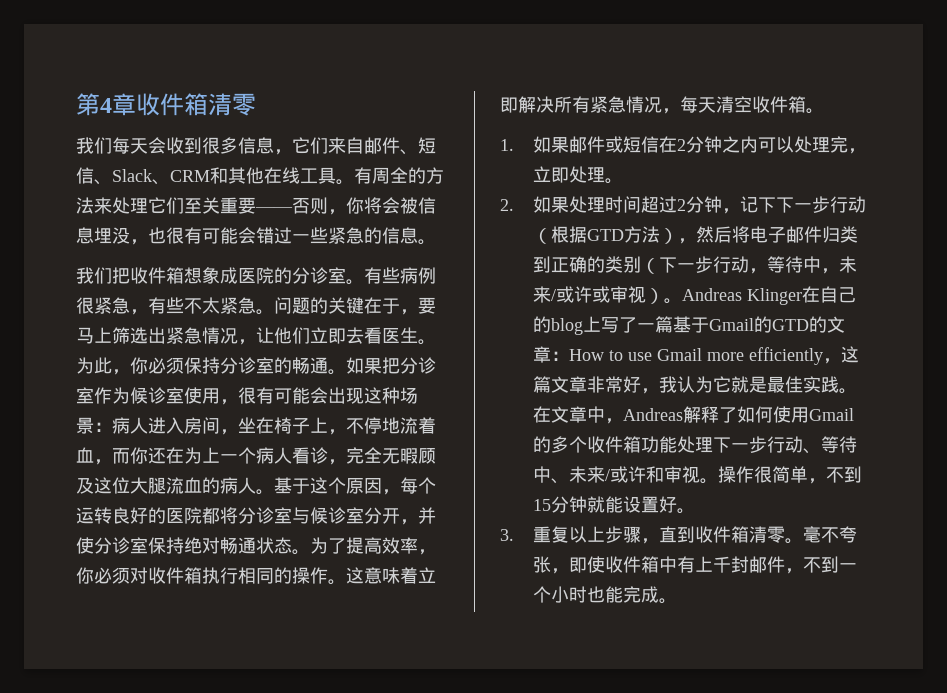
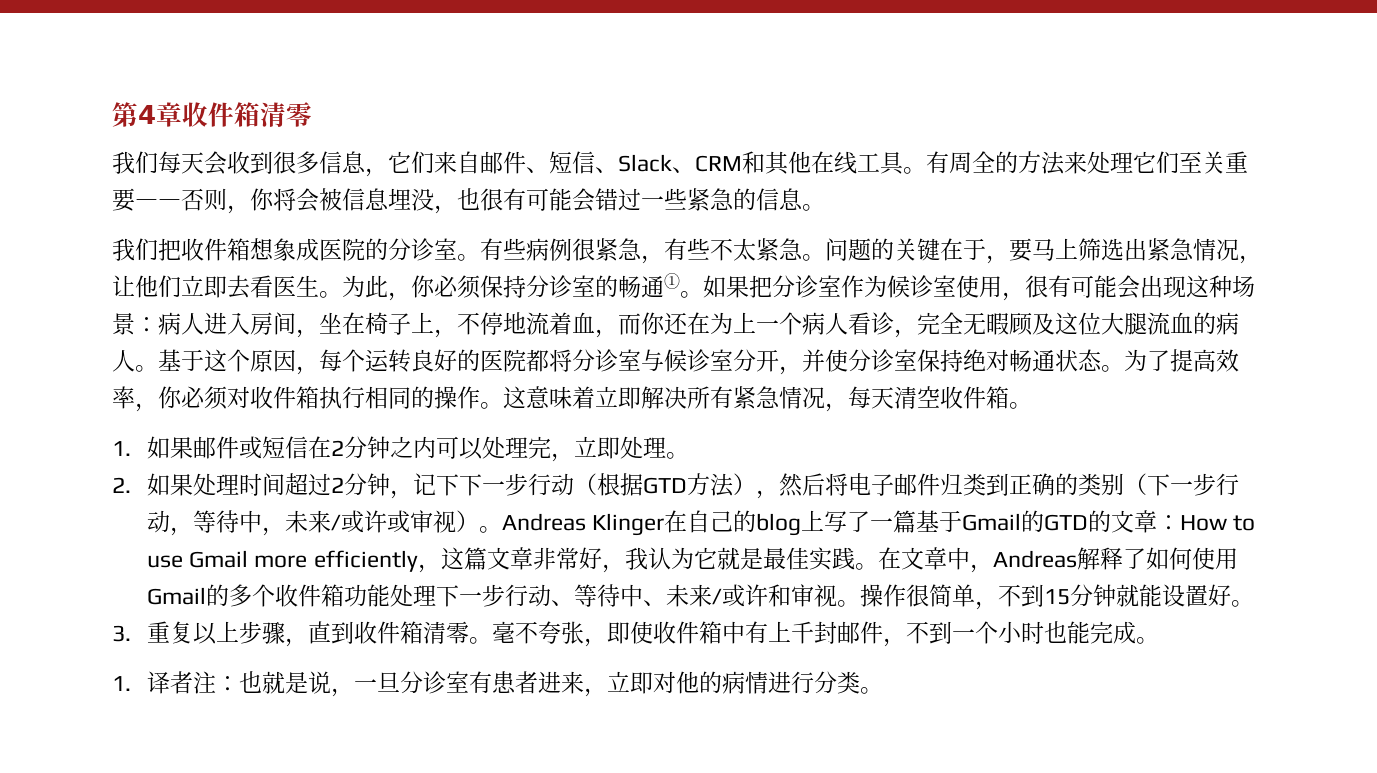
- 为此，你必须保持分诊室的畅通。
+ 为此，你必须保持分诊室的畅通①。
+ 1.译者注：也就是说，一旦分诊室有患者进来，立即对他的病情进行分类。

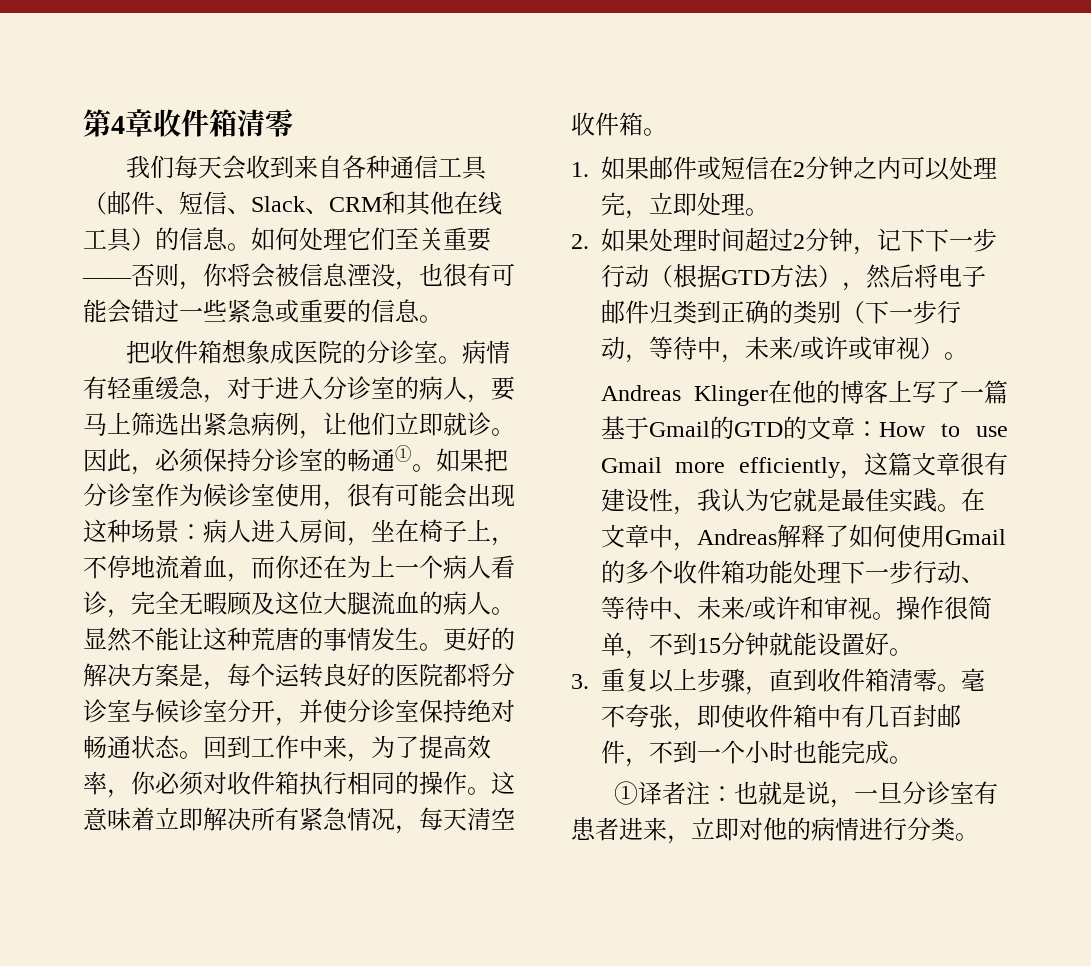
- 我们每天会收到很多信息，它们来自邮件、短信、Slack、CRM和其他在线工具。有周全的方法来处理它们至关重要――否则，你将会被信息埋没，也很有可能会错过一些紧急的信息。
+ 我们每天会收到来自各种通信工具（邮件、短信、Slack、CRM和其他在线工具）的信息。如何处理它们至关重要――否则，你将会被信息湮没，也很有可能会错过一些紧急或重要的信息。
- 我们把收件箱想象成医院的分诊室。
+ 把收件箱想象成医院的分诊室。
- 有些病例很紧急，有些不太紧急。问题的关键在于，要马上筛选出紧急情况，让他们立即去看医生。为此，你必须保持分诊室的畅通①。
+ 病情有轻重缓急，对于进入分诊室的病人，要马上筛选出紧急病例，让他们立即就诊。因此，必须保持分诊室的畅通①。
- 基于这个原因，每个运转良好的医院都将分诊室与候诊室分开，并使分诊室保持绝对畅通状态。
+ 显然不能让这种荒唐的事情发生。更好的解决方案是，每个运转良好的医院都将分诊室与候诊室分开，并使分诊室保持绝对畅通状态。
- 为了提高效率，你必须对收件箱执行相同的操作。
+ 回到工作中来，为了提高效率，你必须对收件箱执行相同的操作。
- 2.如果处理时间超过2分钟，记下下一步行动（根据GTD方法），然后将电子邮件归类到正确的类别（下一步行动，等待中，未来/或许或审视）。Andreas Klinger在自己的blog上写了一篇基于Gmail的GTD的文章：How to use Gmail more efficiently，这篇文章非常好，我认为它就是最佳实践。
+ 2.如果处理时间超过2分钟，记下下一步行动（根据GTD方法），然后将电子邮件归类到正确的类别（下一步行动，等待中，未来/或许或审视）。
+ Andreas Klinger在他的博客上写了一篇基于Gmail的GTD的文章：How to use Gmail more efficiently，这篇文章很有建设性，我认为它就是最佳实践。
- 毫不夸张，即使收件箱中有上千封邮件，不到一个小时也能完成。
+ 毫不夸张，即使收件箱中有几百封邮件，不到一个小时也能完成。
- 1.译者注：也就是说，一旦分诊室有患者进来，立即对他的病情进行分类。
+ ①译者注：也就是说，一旦分诊室有患者进来，立即对他的病情进行分类。

